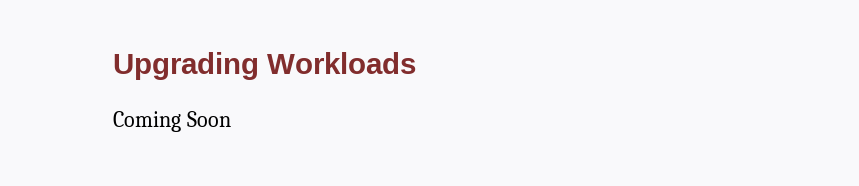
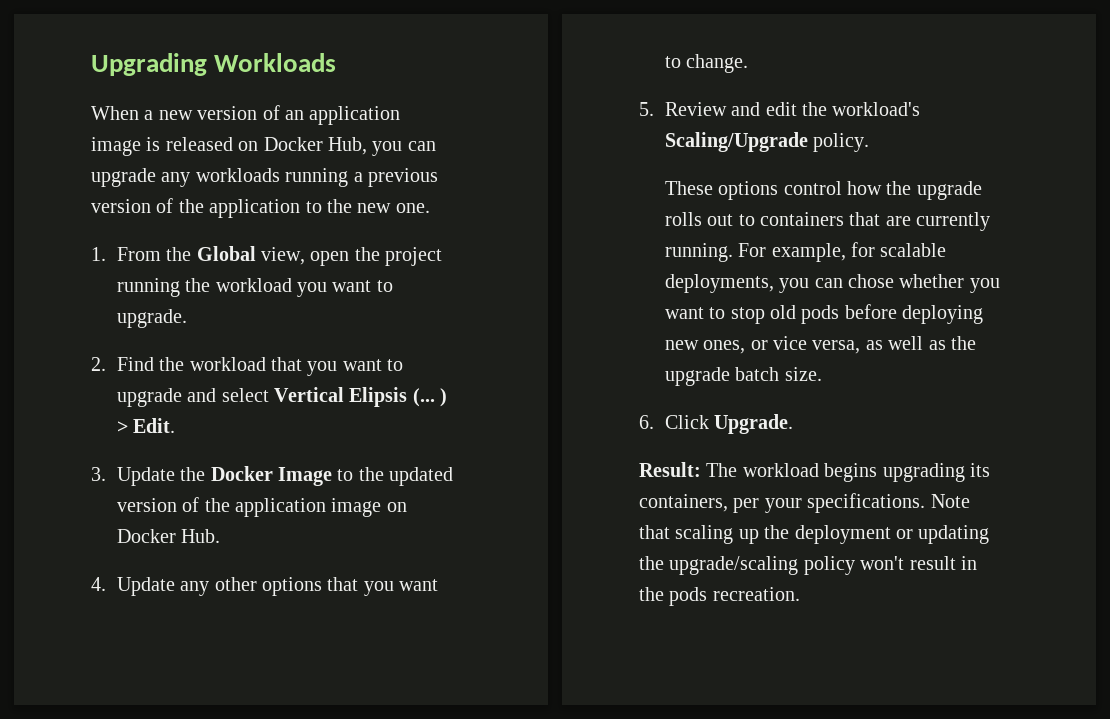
- Coming Soon
+ When a new version of an application image is released on Docker Hub, you can upgrade any workloads running a previous version of the application to the new one.
+ 1. From the Global view, open the project running the workload you want to upgrade.
+ 2. Find the workload that you want to upgrade and select Vertical Elipsis (... ) > Edit.
+ 3. Update the Docker Image to the updated version of the application image on Docker Hub.
+ 4. Update any other options that you want to change.
+ 5. Review and edit the workload's Scaling/Upgrade policy.
+ These options control how the upgrade rolls out to containers that are currently running. For example, for scalable deployments, you can chose whether you want to stop old pods before deploying new ones, or vice versa, as well as the upgrade batch size.
+ 6. Click Upgrade.
+ Result: The workload begins upgrading its containers, per your specifications. Note that scaling up the deployment or updating the upgrade/scaling policy won't result in the pods recreation.

